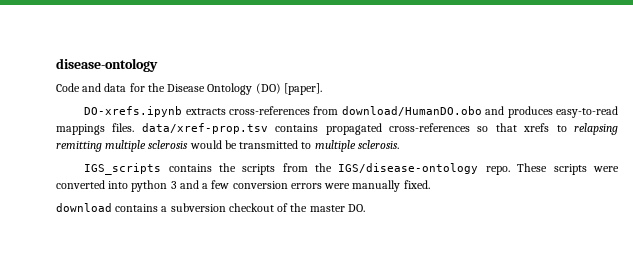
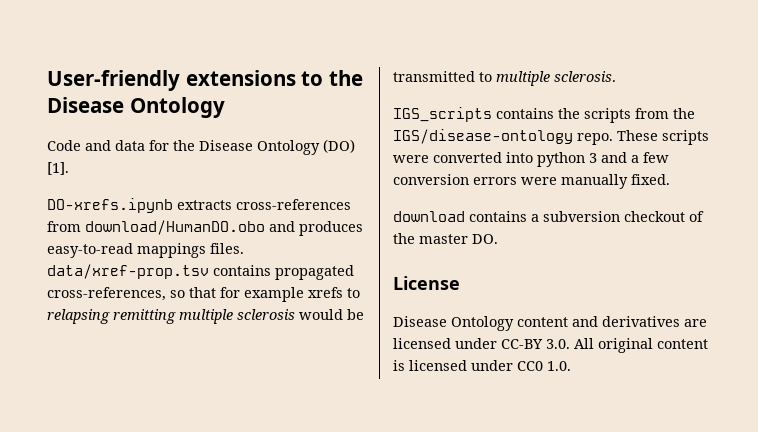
- disease-ontology
+ User-friendly extensions to the Disease Ontology
- Code and data for the Disease Ontology (DO) [paper].
+ Code and data for the Disease Ontology (DO) [1].
- DO-xrefs.ipynb extracts cross-references from download/HumanDO.obo and produces easy-to-read mappings files. data/xref-prop.tsv contains propagated cross-references so that xrefs to relapsing remitting multiple sclerosis would be transmitted to multiple sclerosis.
+ DO-xrefs.ipynb extracts cross-references from download/HumanDO.obo and produces easy-to-read mappings files. data/xref-prop.tsv contains propagated cross-references, so that for example xrefs to relapsing remitting multiple sclerosis would be transmitted to multiple sclerosis.
+ License
+ Disease Ontology content and derivatives are licensed under CC-BY 3.0. All original content is licensed under CC0 1.0.

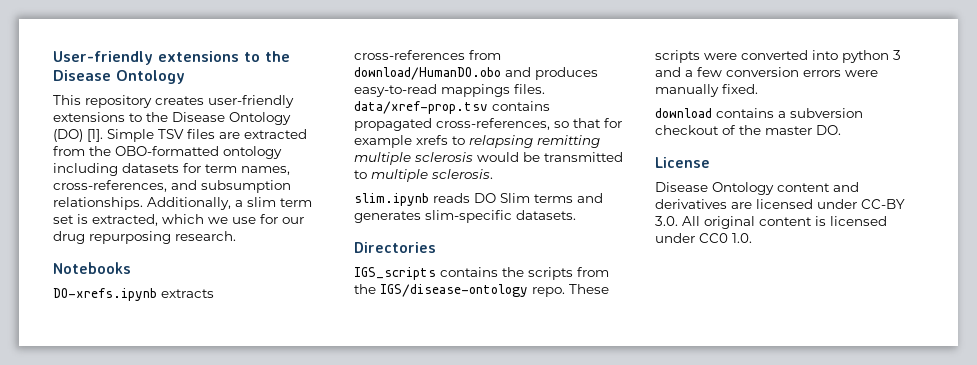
- Code and data for the Disease Ontology (DO) [1].
+ This repository creates user-friendly extensions to the Disease Ontology (DO) [1]. Simple TSV files are extracted from the OBO-formatted ontology including datasets for term names, cross-references, and subsumption relationships. Additionally, a slim term set is extracted, which we use for our drug repurposing research.
+ Notebooks
+ slim.ipynb reads DO Slim terms and generates slim-specific datasets.
+ Directories

